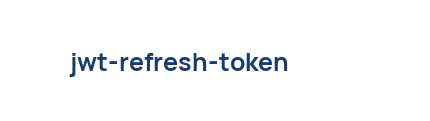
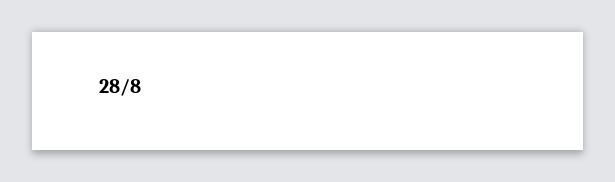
- jwt-refresh-token
+ 28/8

